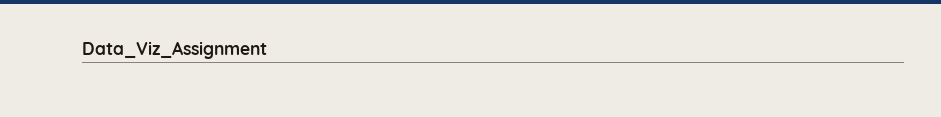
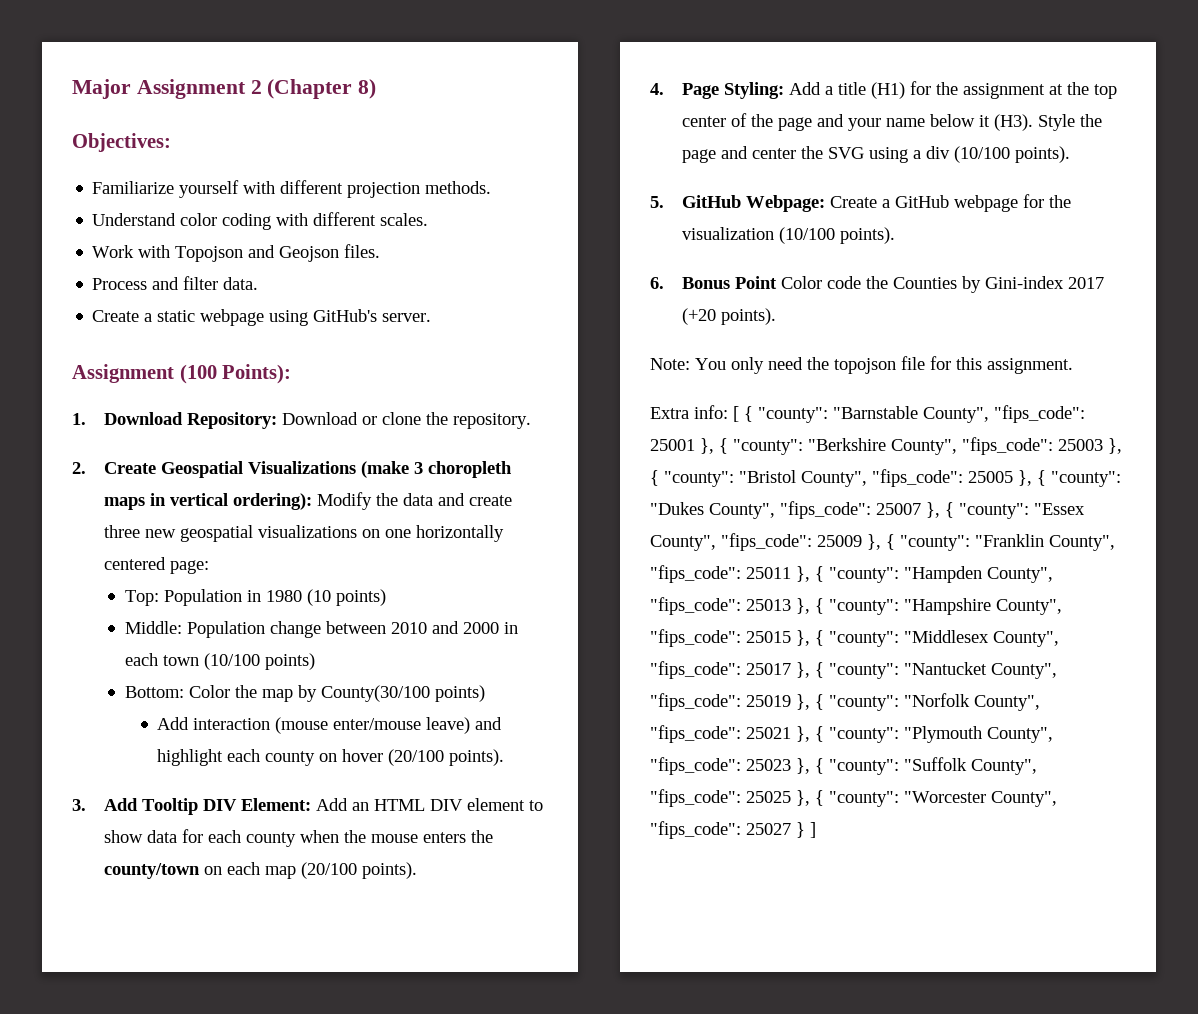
- Data_Viz_Assignment
+ Major Assignment 2 (Chapter 8)
+ Objectives:
+ Familiarize yourself with different projection methods.
+ Understand color coding with different scales.
+ Work with Topojson and Geojson files.
+ Process and filter data.
+ Create a static webpage using GitHub's server.
+ Assignment (100 Points):
+ 1. Download Repository: Download or clone the repository.
+ 2. Create Geospatial Visualizations (make 3 choropleth maps in vertical ordering): Modify the data and create three new geospatial visualizations on one horizontally centered page:
+ Top: Population in 1980 (10 points)
+ Middle: Population change between 2010 and 2000 in each town (10/100 points)
+ Bottom: Color the map by County(30/100 points)
+ Add interaction (mouse enter/mouse leave) and highlight each county on hover (20/100 points).
+ 3. Add Tooltip DIV Element: Add an HTML DIV element to show data for each county when the mouse enters the county/town on each map (20/100 points).
+ 4. Page Styling: Add a title (H1) for the assignment at the top center of the page and your name below it (H3). Style the page and center the SVG using a div (10/100 points).
+ 5. GitHub Webpage: Create a GitHub webpage for the visualization (10/100 points).
+ 6. Bonus Point Color code the Counties by Gini-index 2017 (+20 points).
+ Note: You only need the topojson file for this assignment.
+ Extra info: [ { "county": "Barnstable County", "fips_code": 25001 }, { "county": "Berkshire County", "fips_code": 25003 }, { "county": "Bristol County", "fips_code": 25005 }, { "county": "Dukes County", "fips_code": 25007 }, { "county": "Essex County", "fips_code": 25009 }, { "county": "Franklin County", "fips_code": 25011 }, { "county": "Hampden County", "fips_code": 25013 }, { "county": "Hampshire County", "fips_code": 25015 }, { "county": "Middlesex County", "fips_code": 25017 }, { "county": "Nantucket County", "fips_code": 25019 }, { "county": "Norfolk County", "fips_code": 25021 }, { "county": "Plymouth County", "fips_code": 25023 }, { "county": "Suffolk County", "fips_code": 25025 }, { "county": "Worcester County", "fips_code": 25027 } ]

